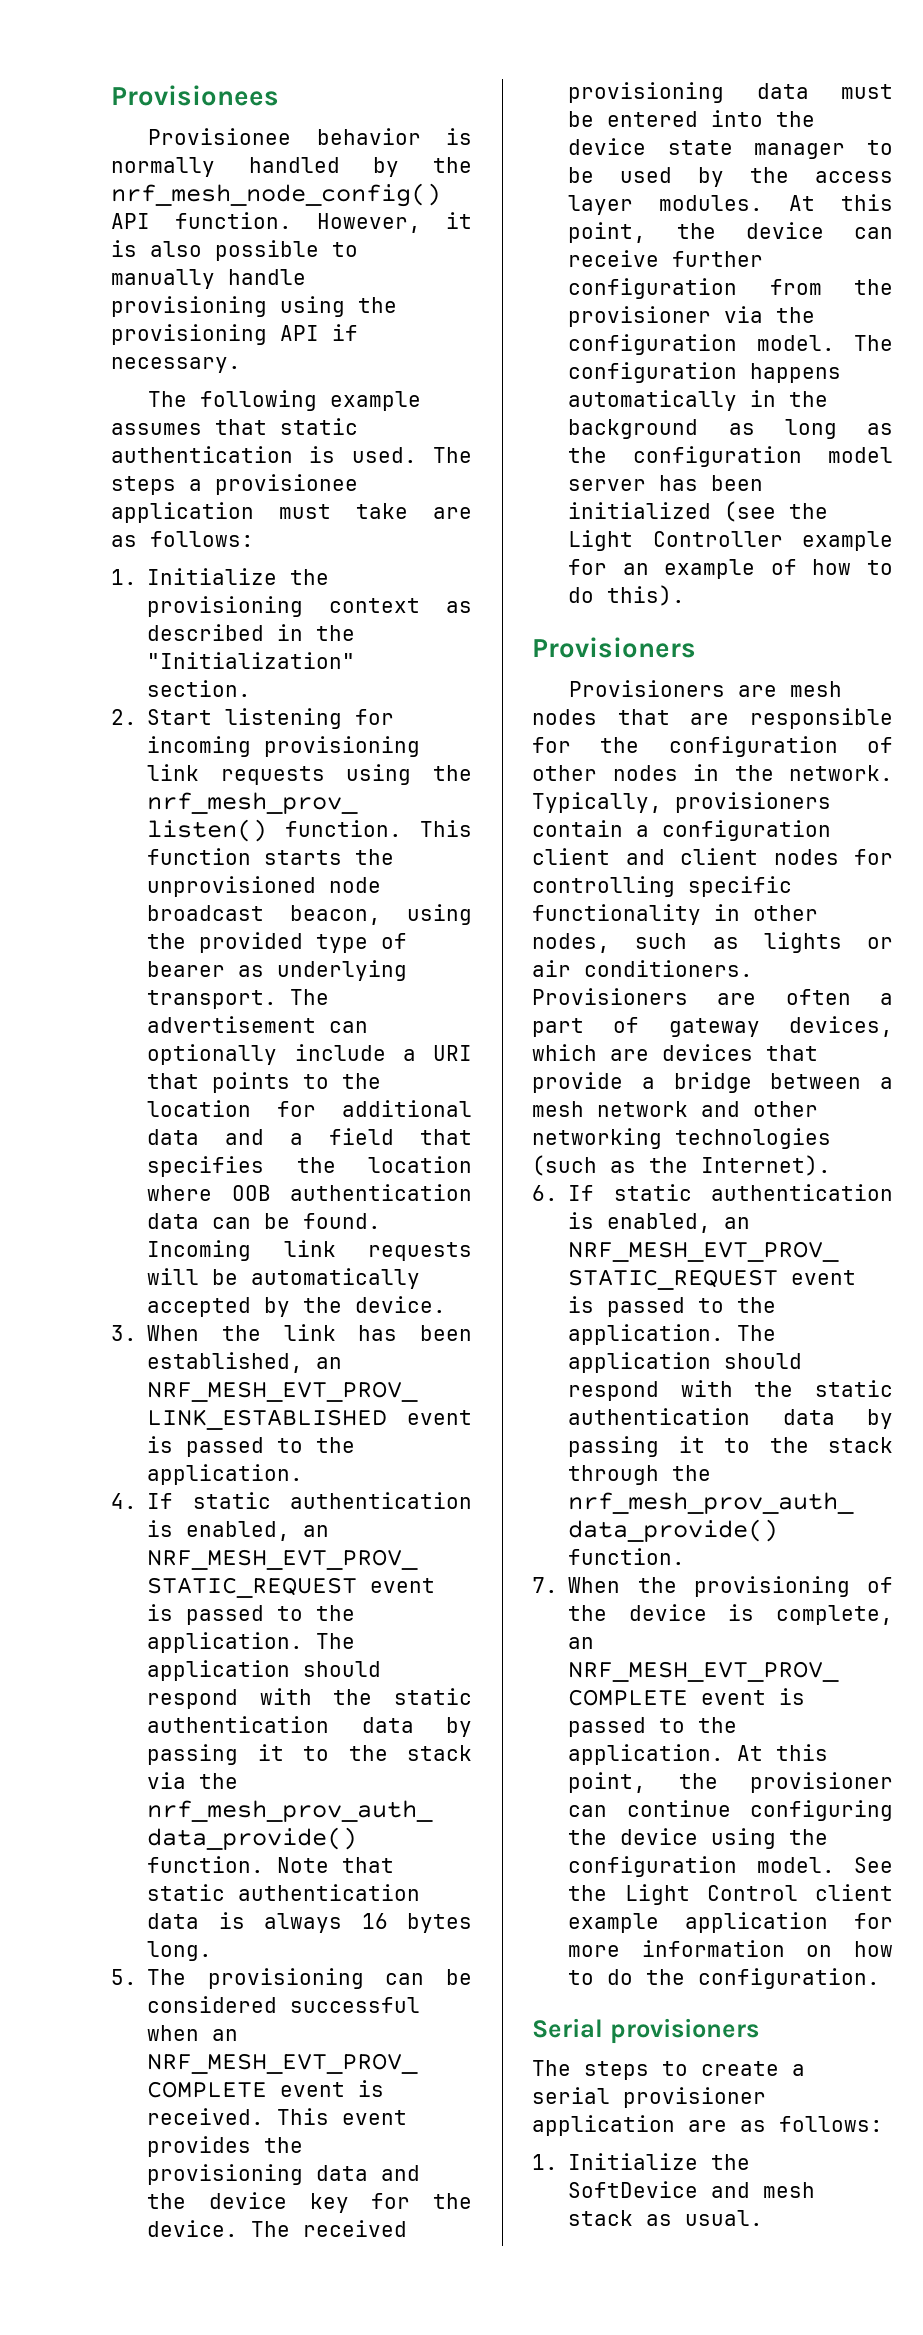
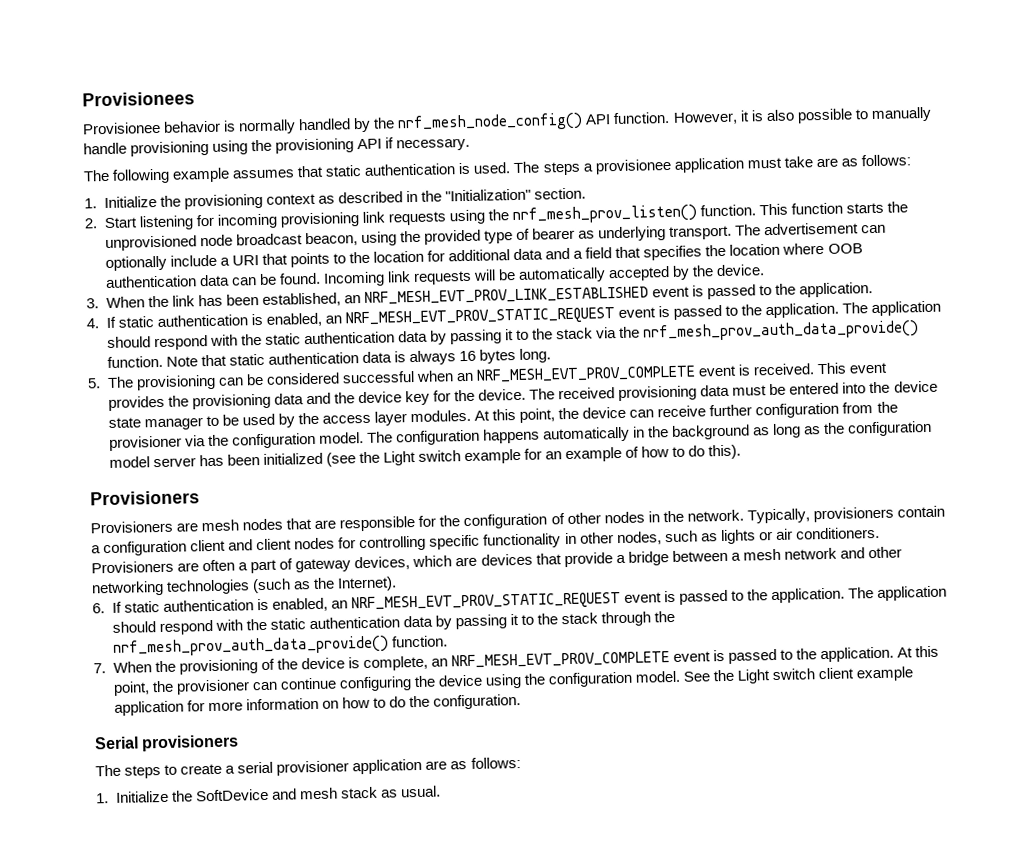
- The configuration happens automatically in the background as long as the configuration model server has been initialized (see the Light Controller example for an example of how to do this).
+ The configuration happens automatically in the background as long as the configuration model server has been initialized (see the Light switch example for an example of how to do this).
- See the Light Control client example application for more information on how to do the configuration.
+ See the Light switch client example application for more information on how to do the configuration.

